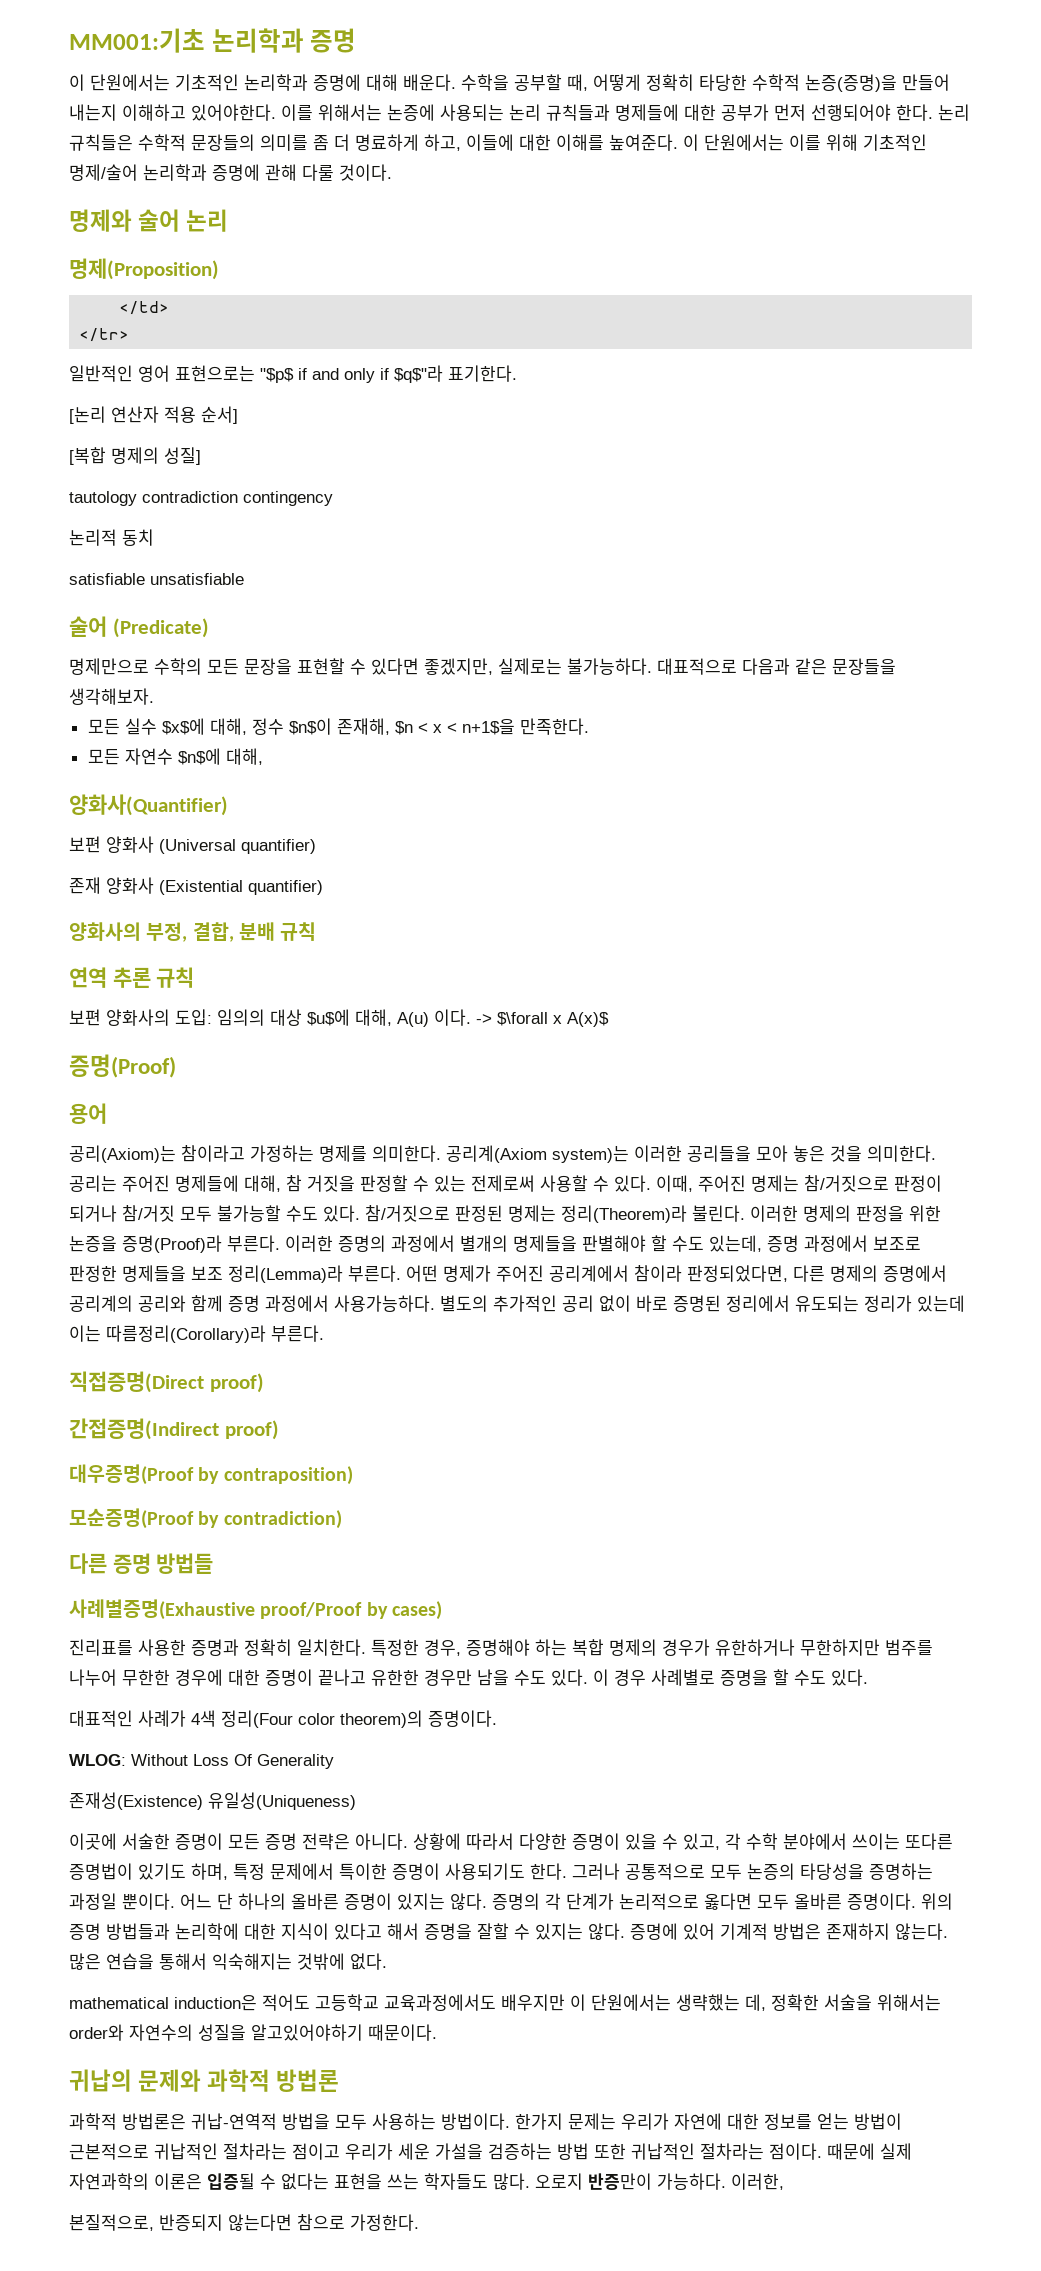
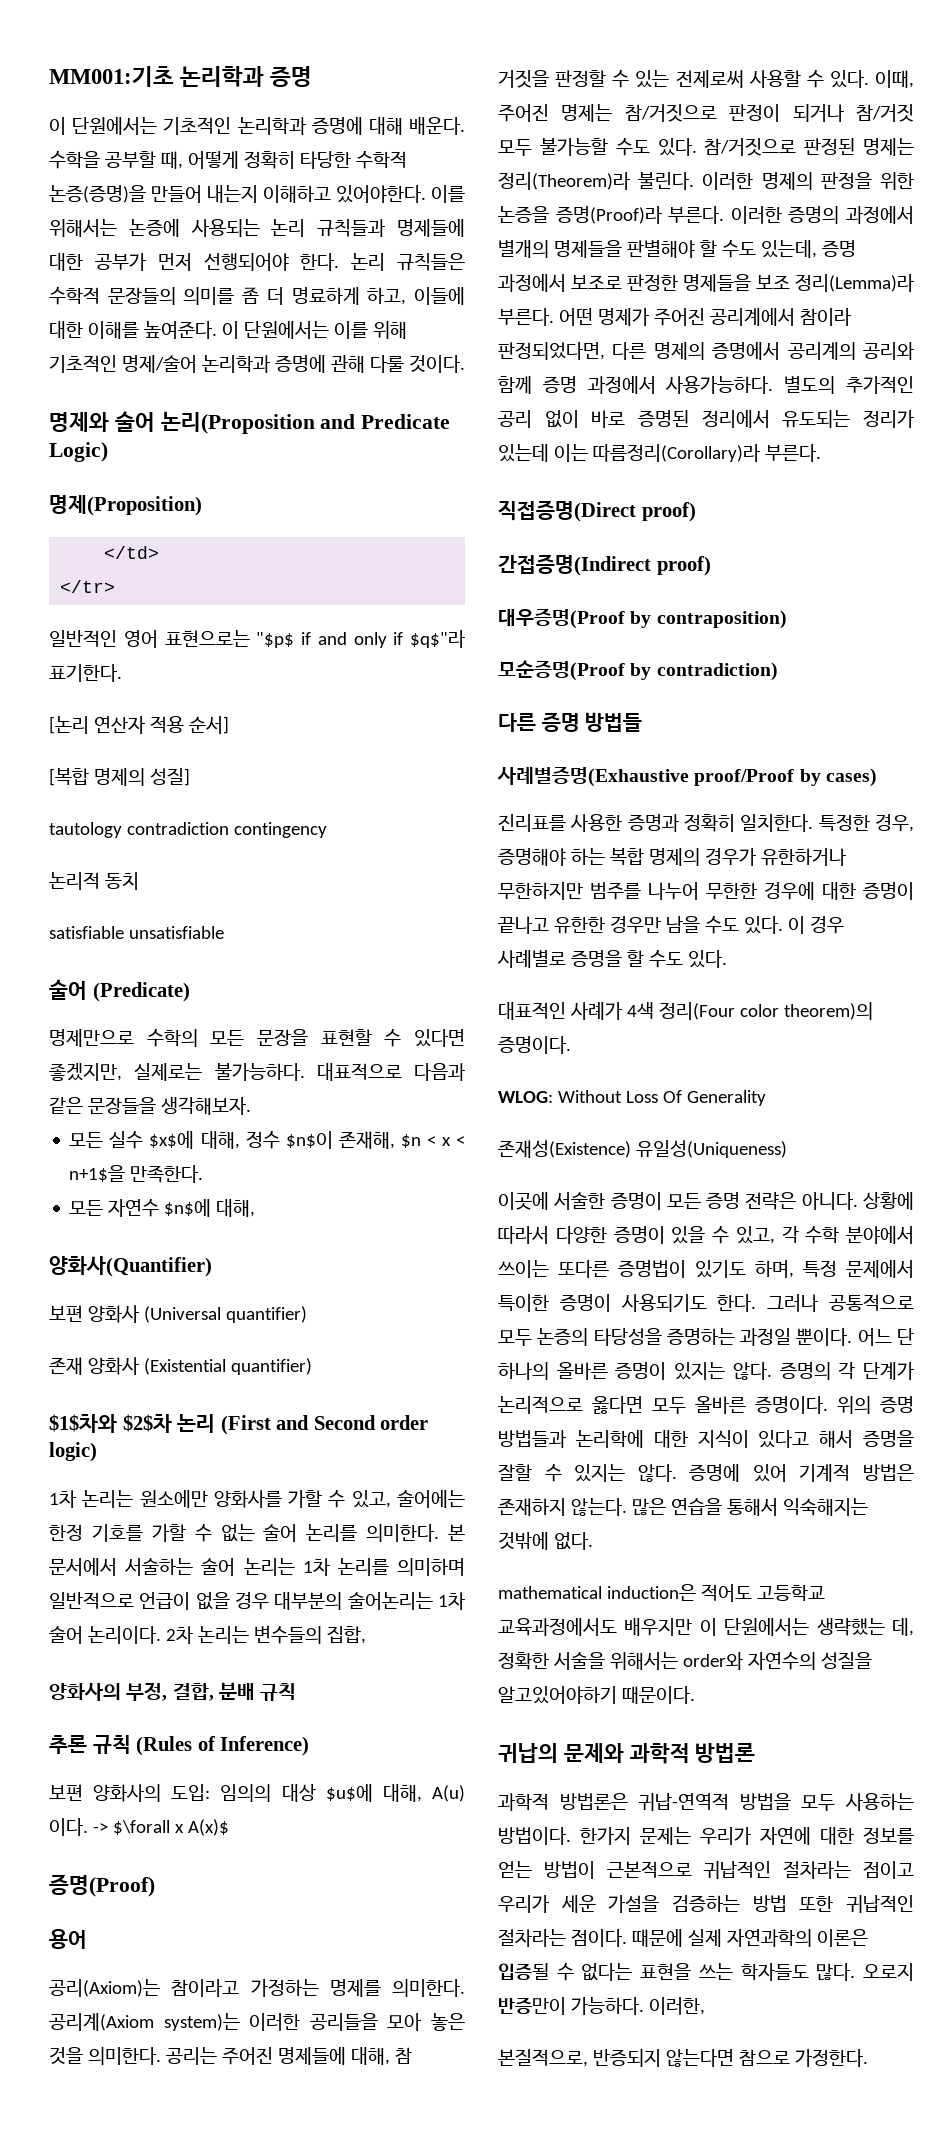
- 명제와 술어 논리
+ 명제와 술어 논리(Proposition and Predicate Logic)
+ $1$차와 $2$차 논리 (First and Second order logic)
+ 1차 논리는 원소에만 양화사를 가할 수 있고, 술어에는 한정 기호를 가할 수 없는 술어 논리를 의미한다. 본 문서에서 서술하는 술어 논리는 1차 논리를 의미하며 일반적으로 언급이 없을 경우 대부분의 술어논리는 1차 술어 논리이다. 2차 논리는 변수들의 집합,
- 연역 추론 규칙
+ 추론 규칙 (Rules of Inference)

